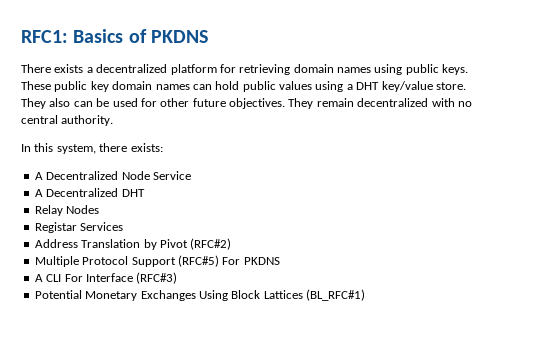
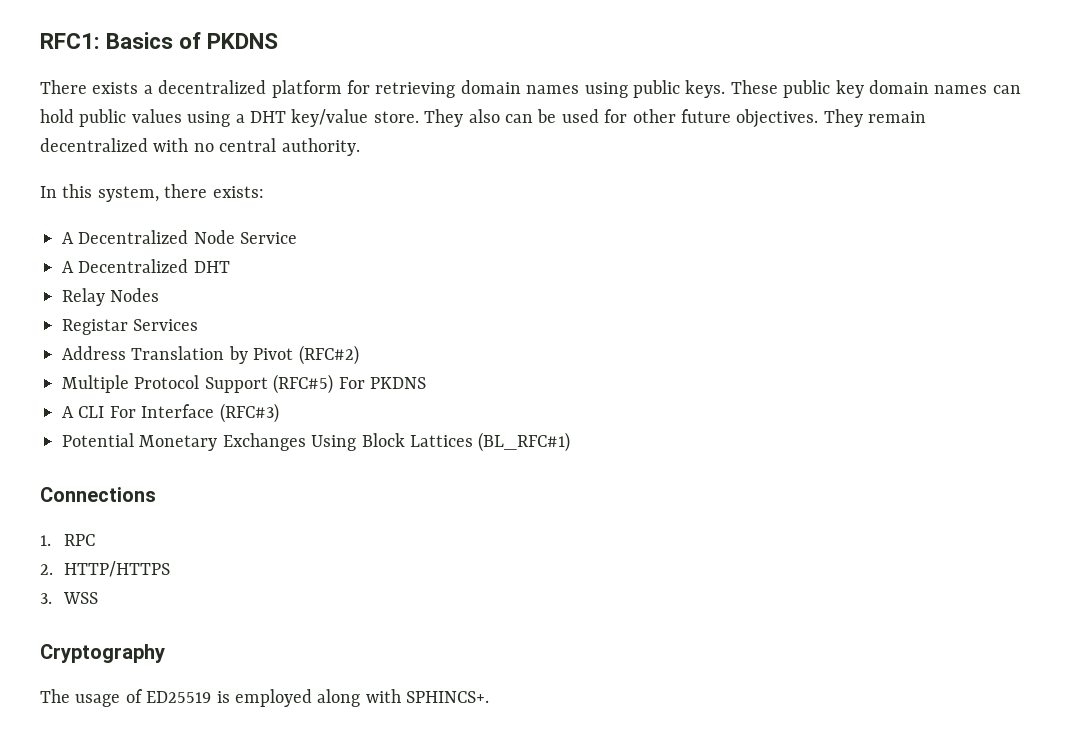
+ Connections
+ 1. RPC
+ 2. HTTP/HTTPS
+ 3. WSS
+ Cryptography
+ The usage of ED25519 is employed along with SPHINCS+.

